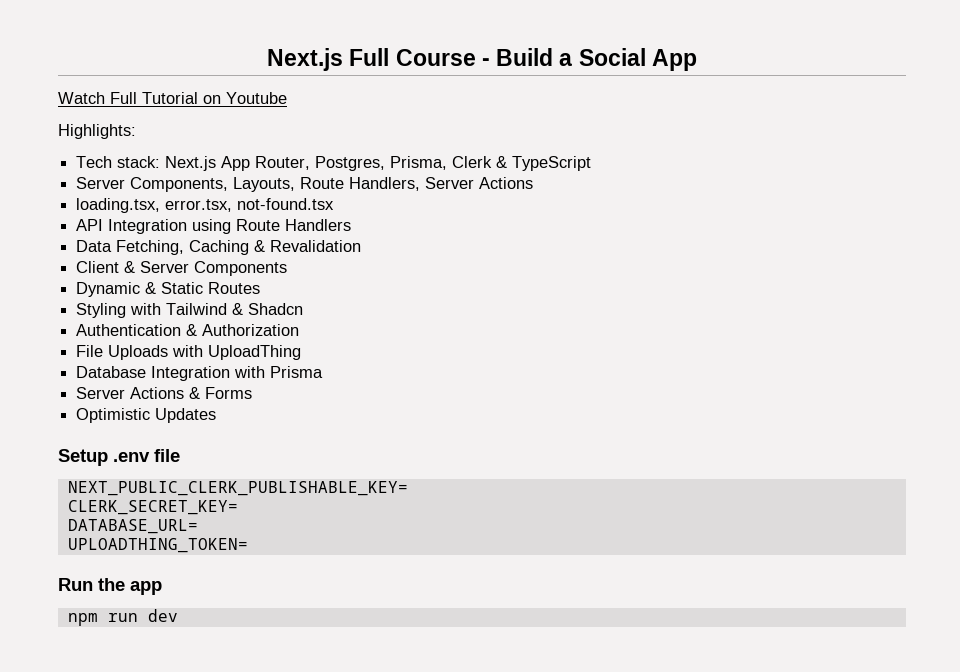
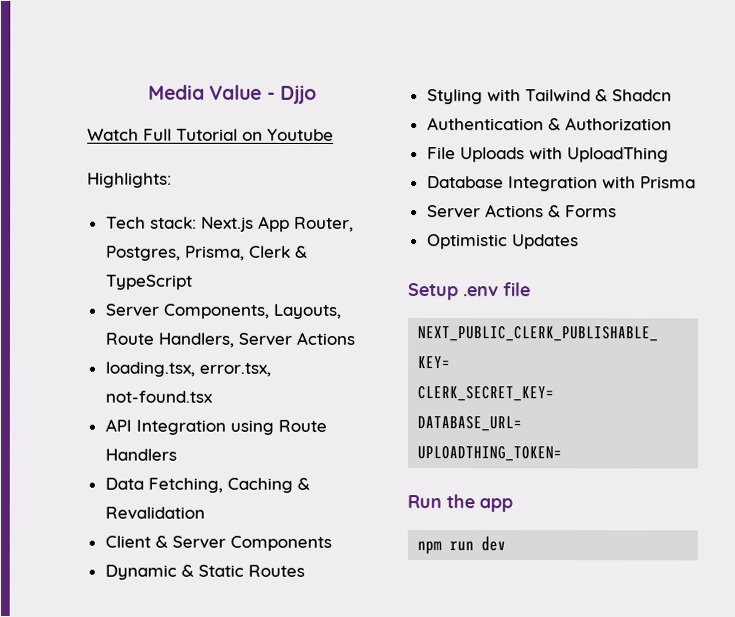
- Next.js Full Course - Build a Social App
+ Media Value - Djjo

